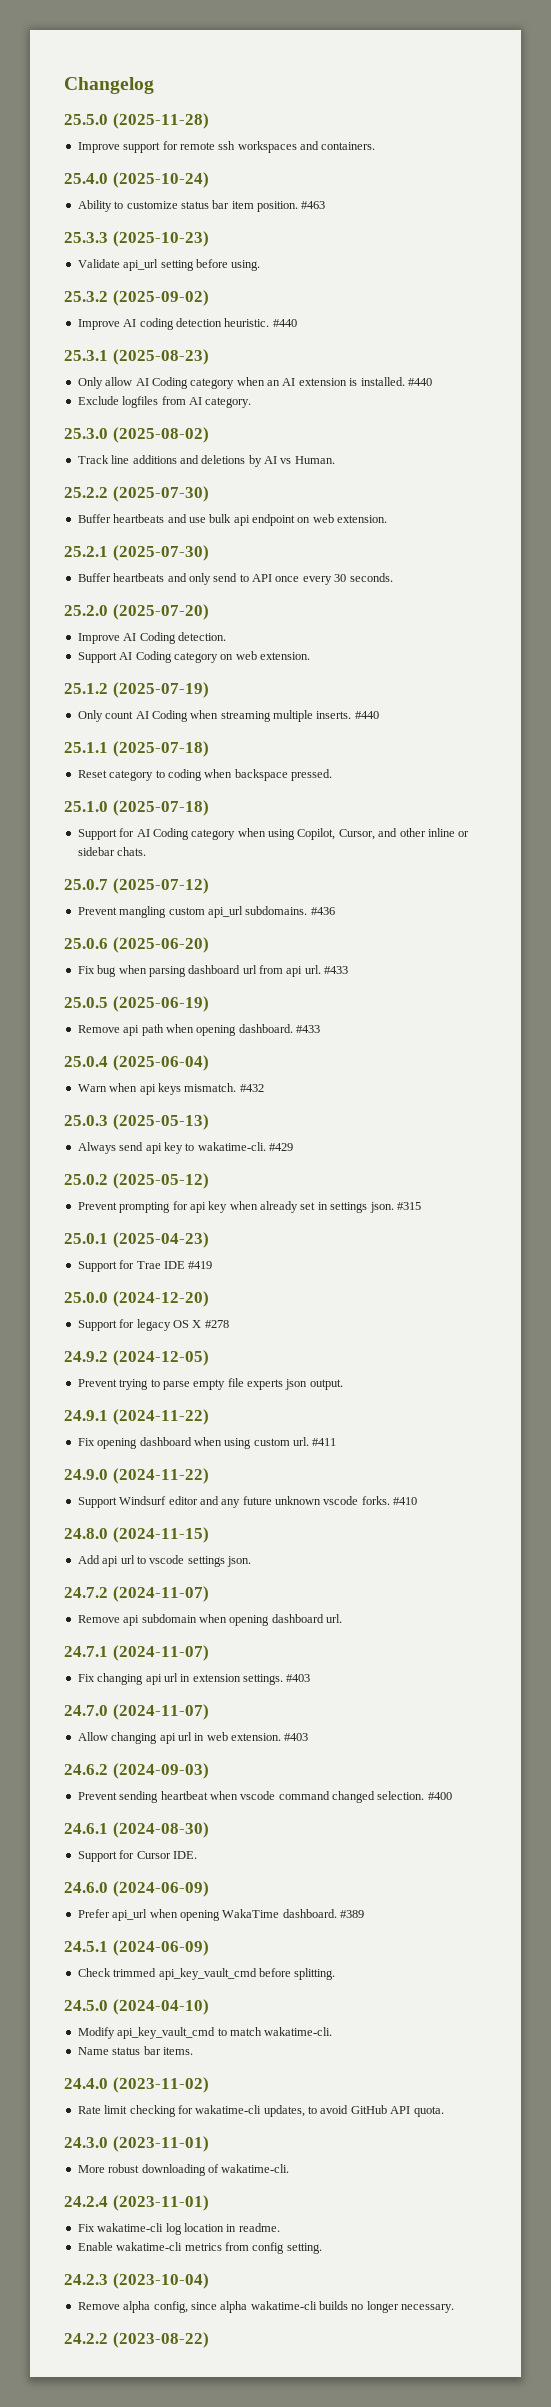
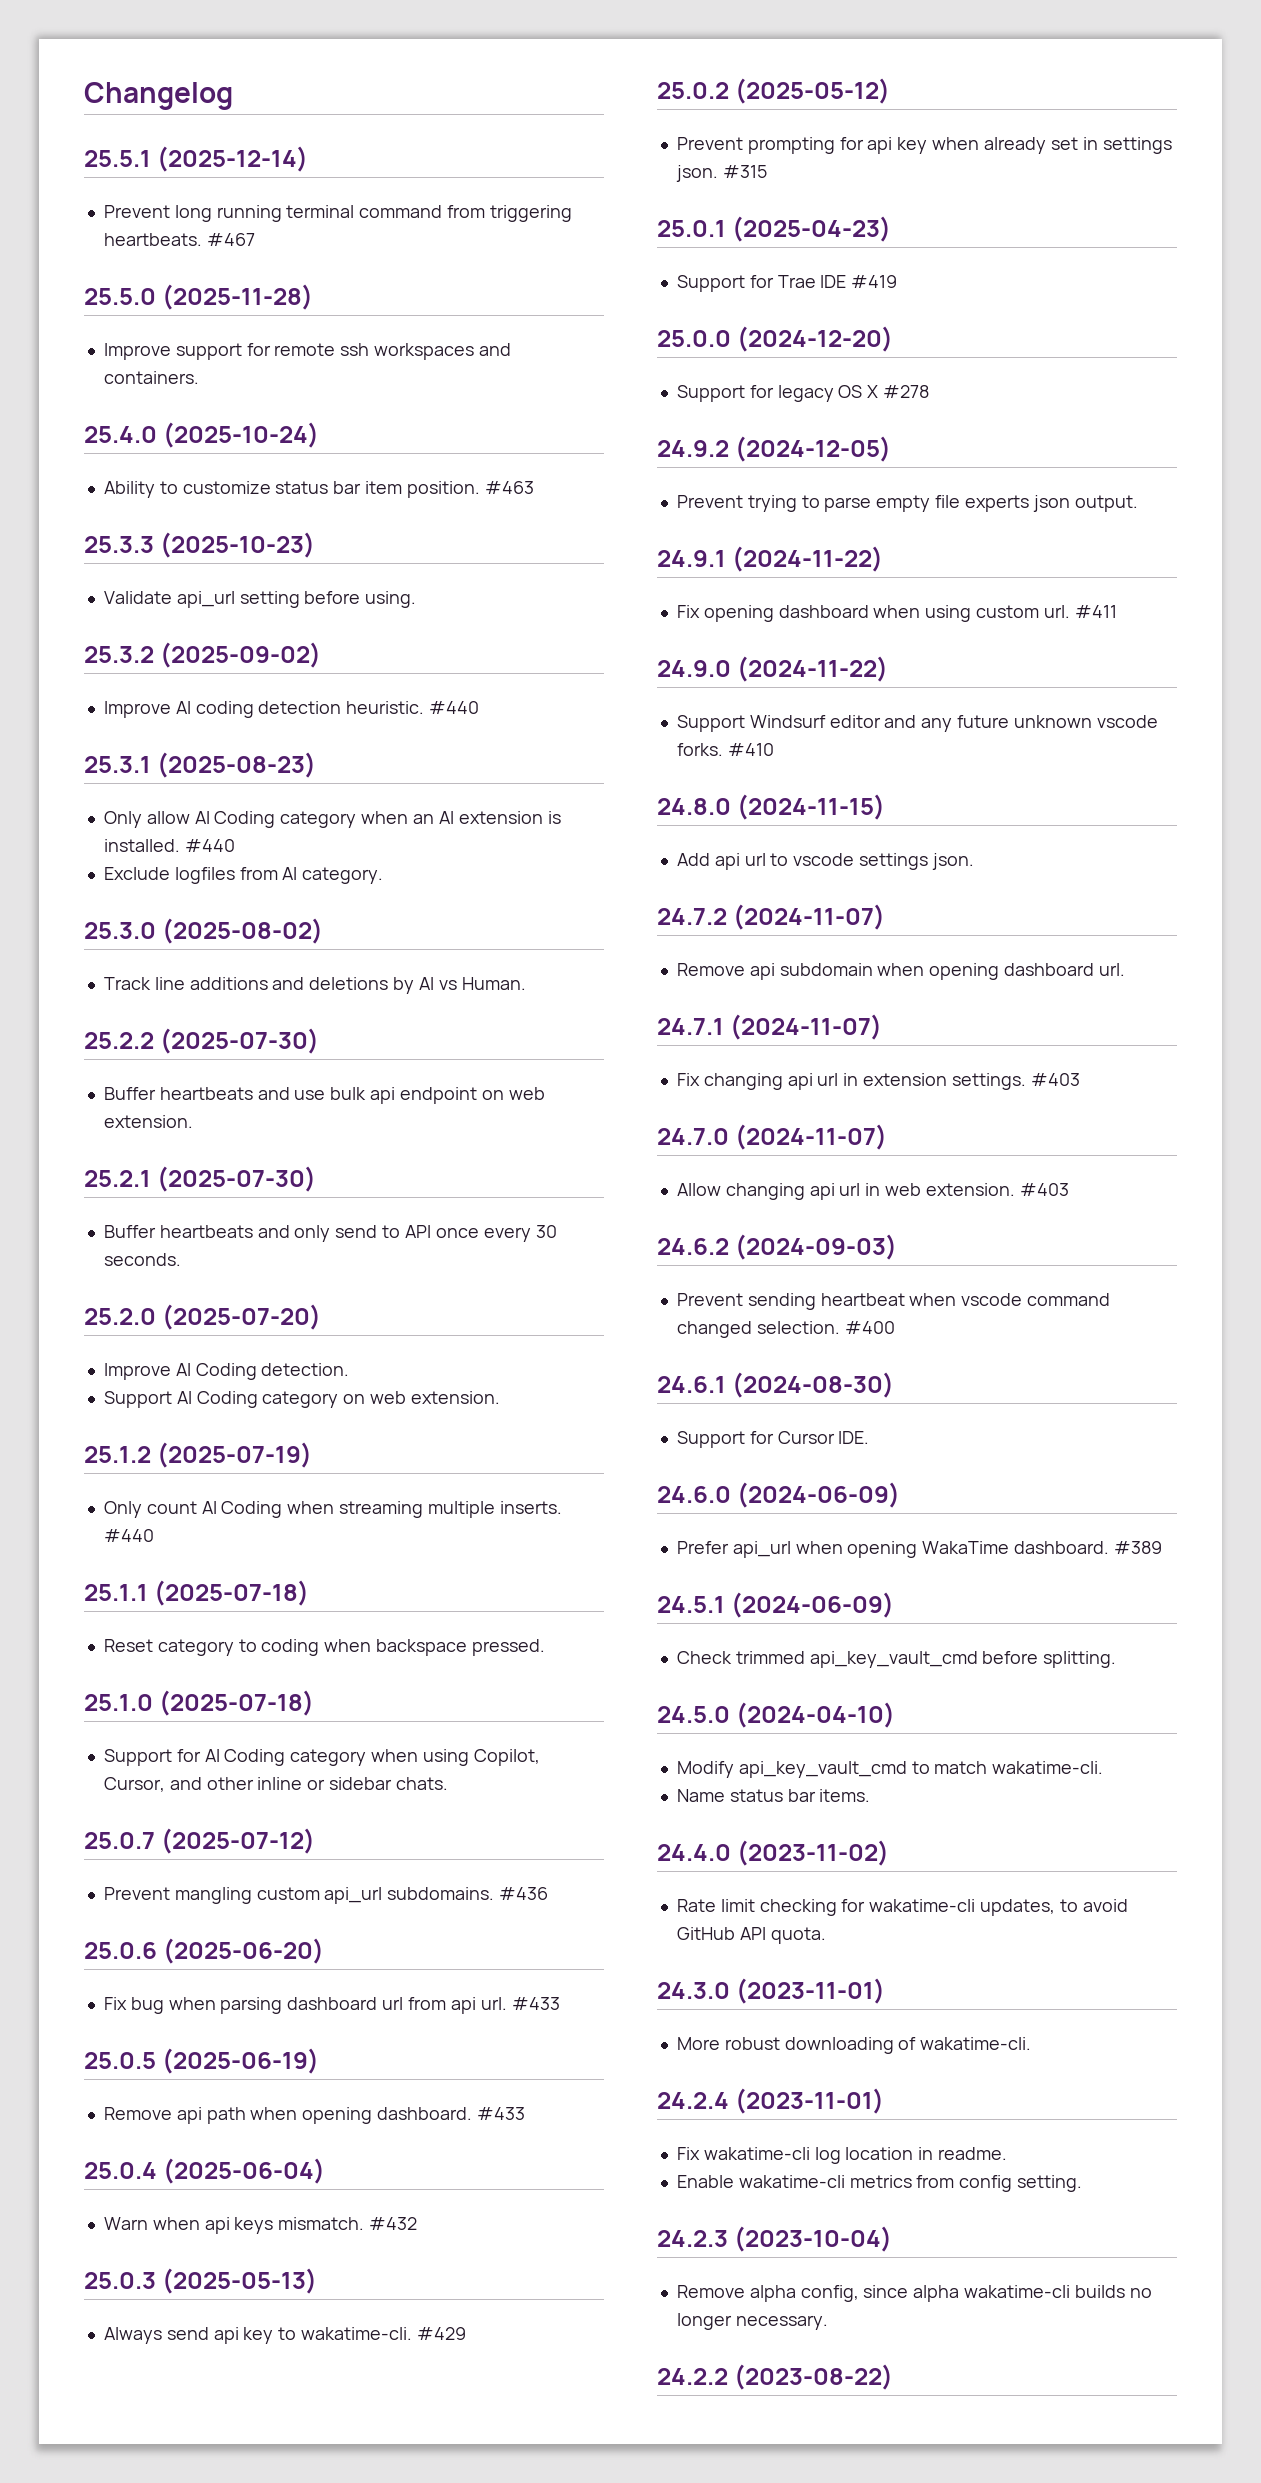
+ 25.5.1 (2025-12-14)
+ Prevent long running terminal command from triggering heartbeats. #467

